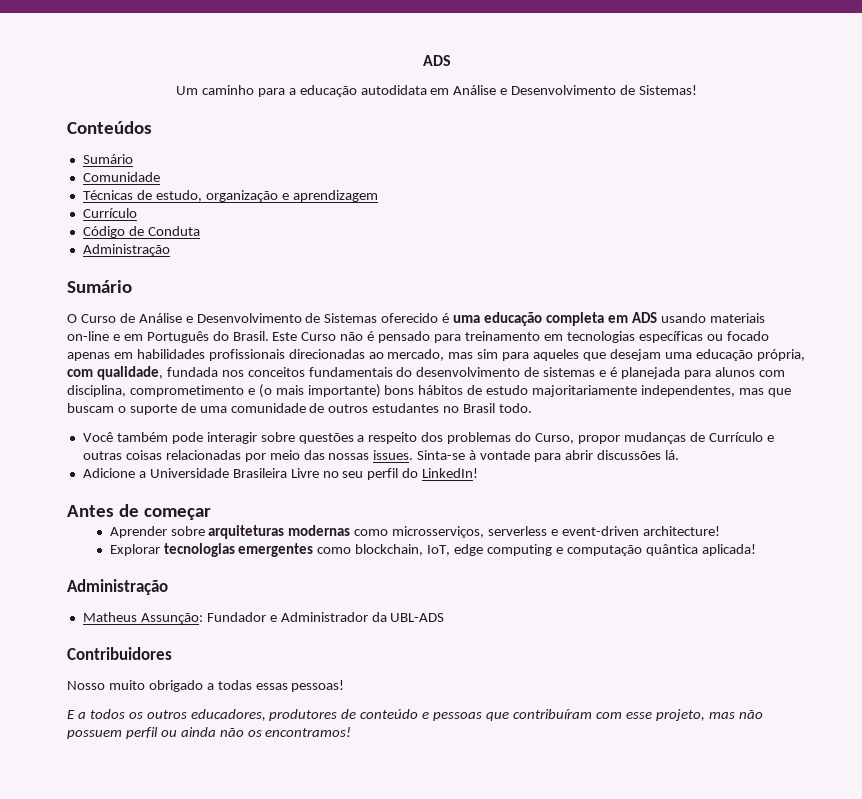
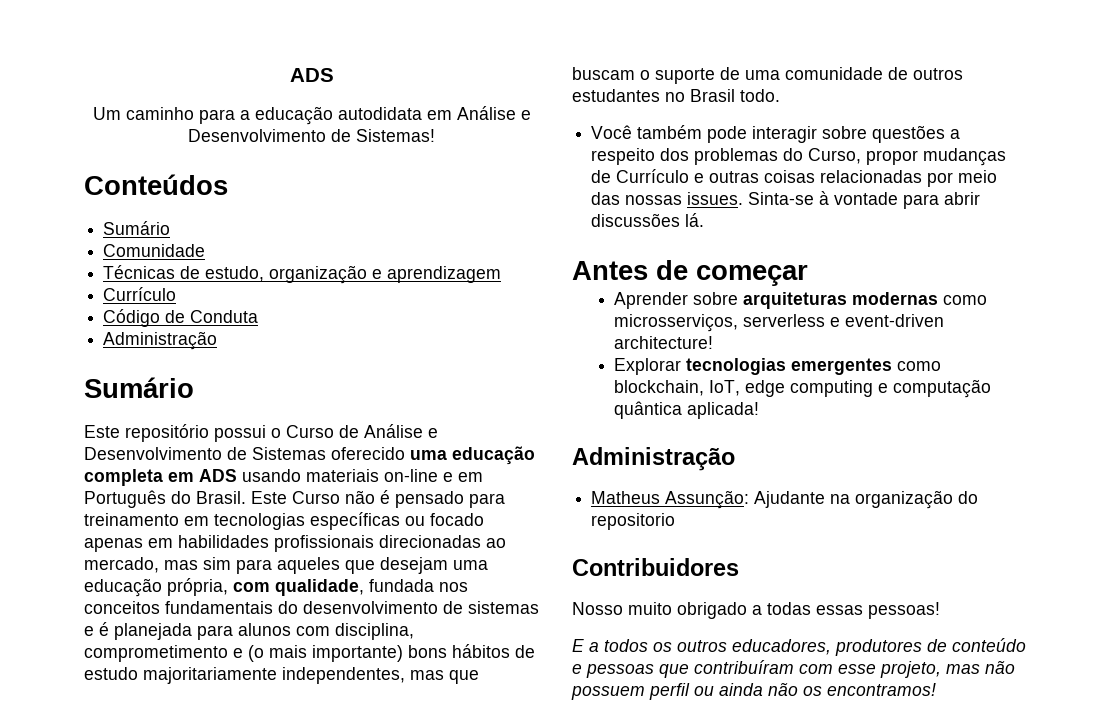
- O Curso de Análise e Desenvolvimento de Sistemas oferecido é uma educação completa em ADS usando materiais on-line e em Português do Brasil.
+ Este repositório possui o Curso de Análise e Desenvolvimento de Sistemas oferecido uma educação completa em ADS usando materiais on-line e em Português do Brasil.
- Adicione a Universidade Brasileira Livre no seu perfil do LinkedIn!
- Matheus Assunção: Fundador e Administrador da UBL-ADS
+ Matheus Assunção: Ajudante na organização do repositorio

